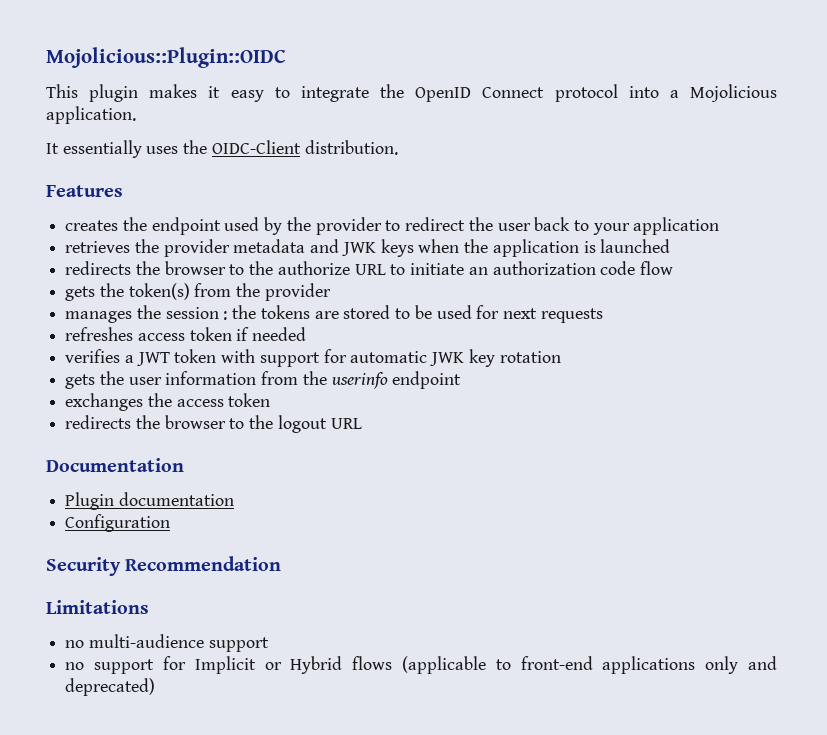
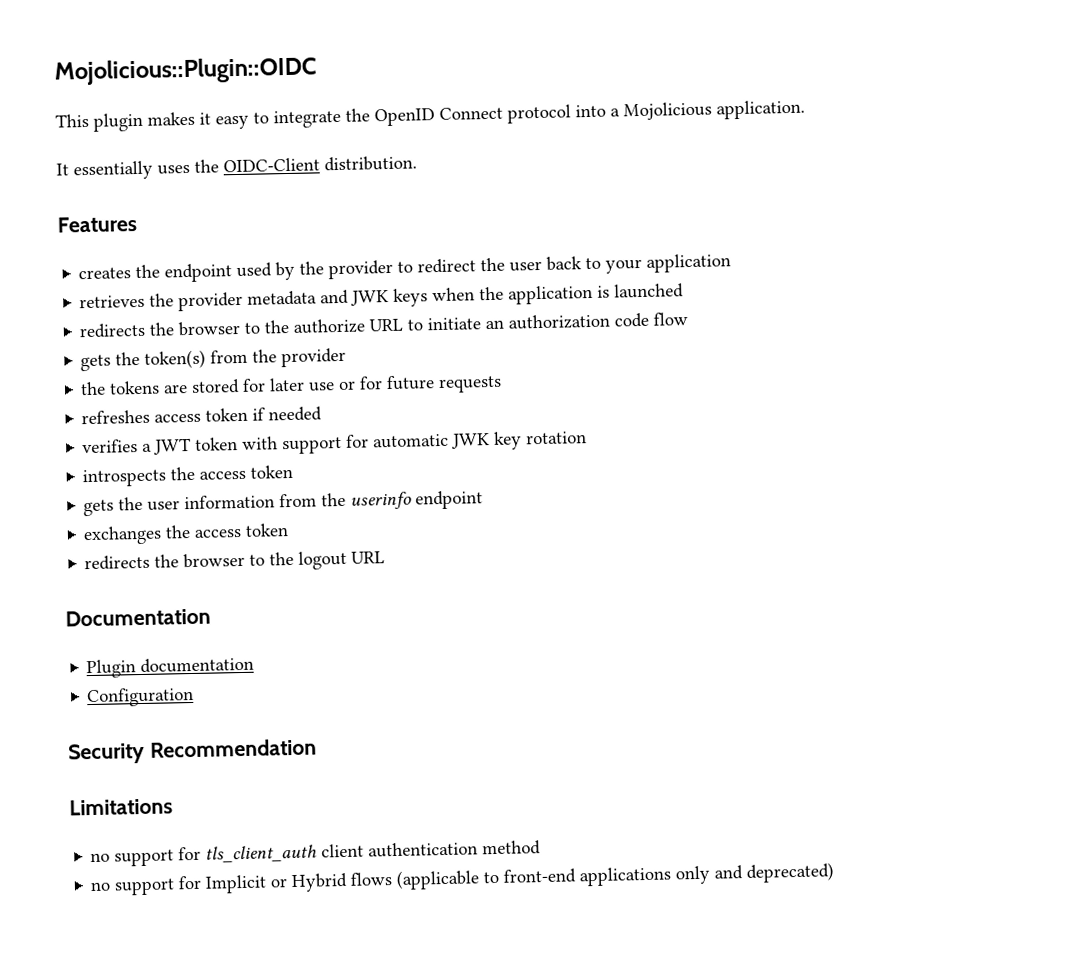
- manages the session : the tokens are stored to be used for next requests
+ the tokens are stored for later use or for future requests
+ introspects the access token
- no multi-audience support
+ no support for tls_client_auth client authentication method

